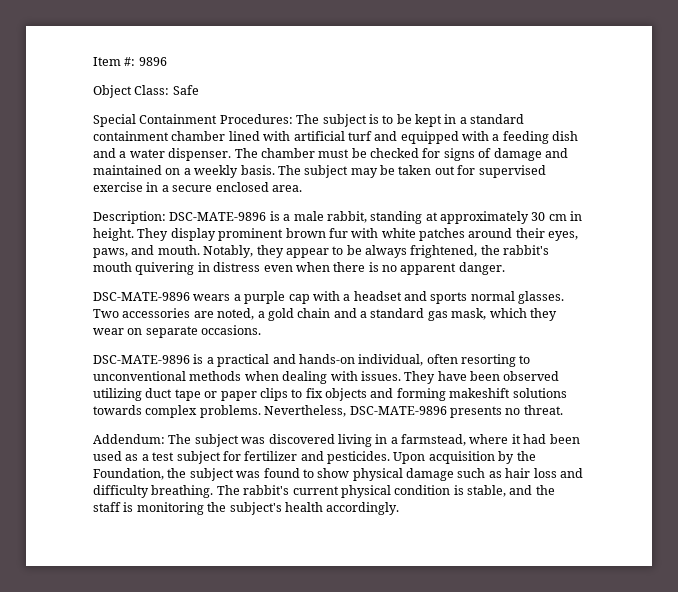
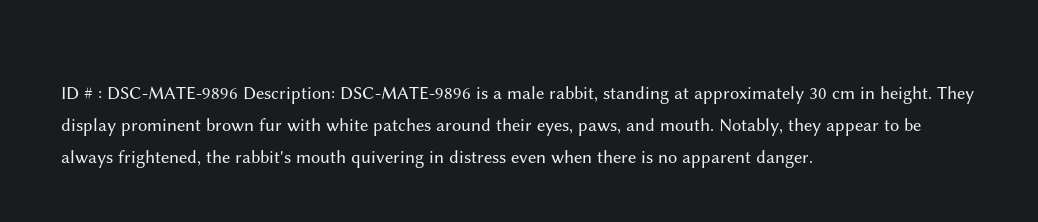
- Item #: 9896
- Object Class: Safe
- Special Containment Procedures: The subject is to be kept in a standard containment chamber lined with artificial turf and equipped with a feeding dish and a water dispenser. The chamber must be checked for signs of damage and maintained on a weekly basis. The subject may be taken out for supervised exercise in a secure enclosed area.
- Description: DSC-MATE-9896 is a male rabbit, standing at approximately 30 cm in height.
+ ID # : DSC-MATE-9896 Description: DSC-MATE-9896 is a male rabbit, standing at approximately 30 cm in height.
- DSC-MATE-9896 wears a purple cap with a headset and sports normal glasses. Two accessories are noted, a gold chain and a standard gas mask, which they wear on separate occasions.
- DSC-MATE-9896 is a practical and hands-on individual, often resorting to unconventional methods when dealing with issues. They have been observed utilizing duct tape or paper clips to fix objects and forming makeshift solutions towards complex problems. Nevertheless, DSC-MATE-9896 presents no threat.
- Addendum: The subject was discovered living in a farmstead, where it had been used as a test subject for fertilizer and pesticides. Upon acquisition by the Foundation, the subject was found to show physical damage such as hair loss and difficulty breathing. The rabbit's current physical condition is stable, and the staff is monitoring the subject's health accordingly.

